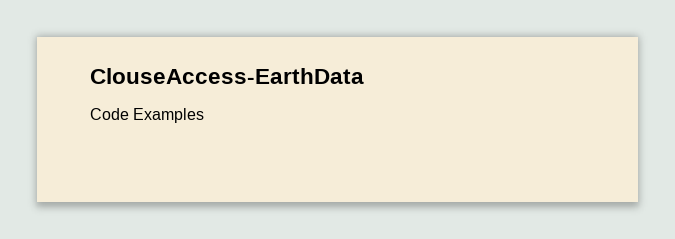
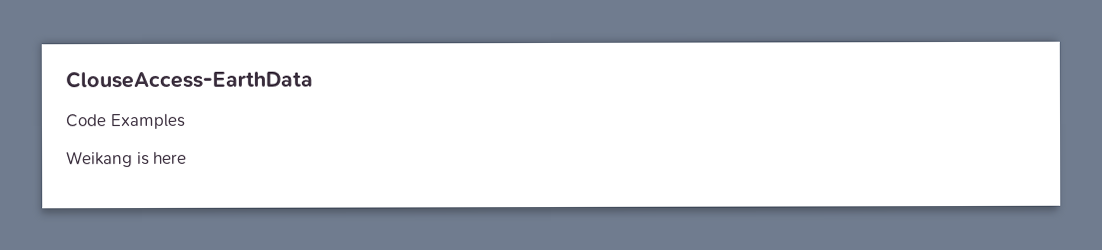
+ Weikang is here

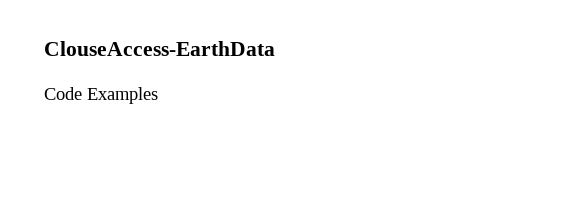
- Weikang is here

